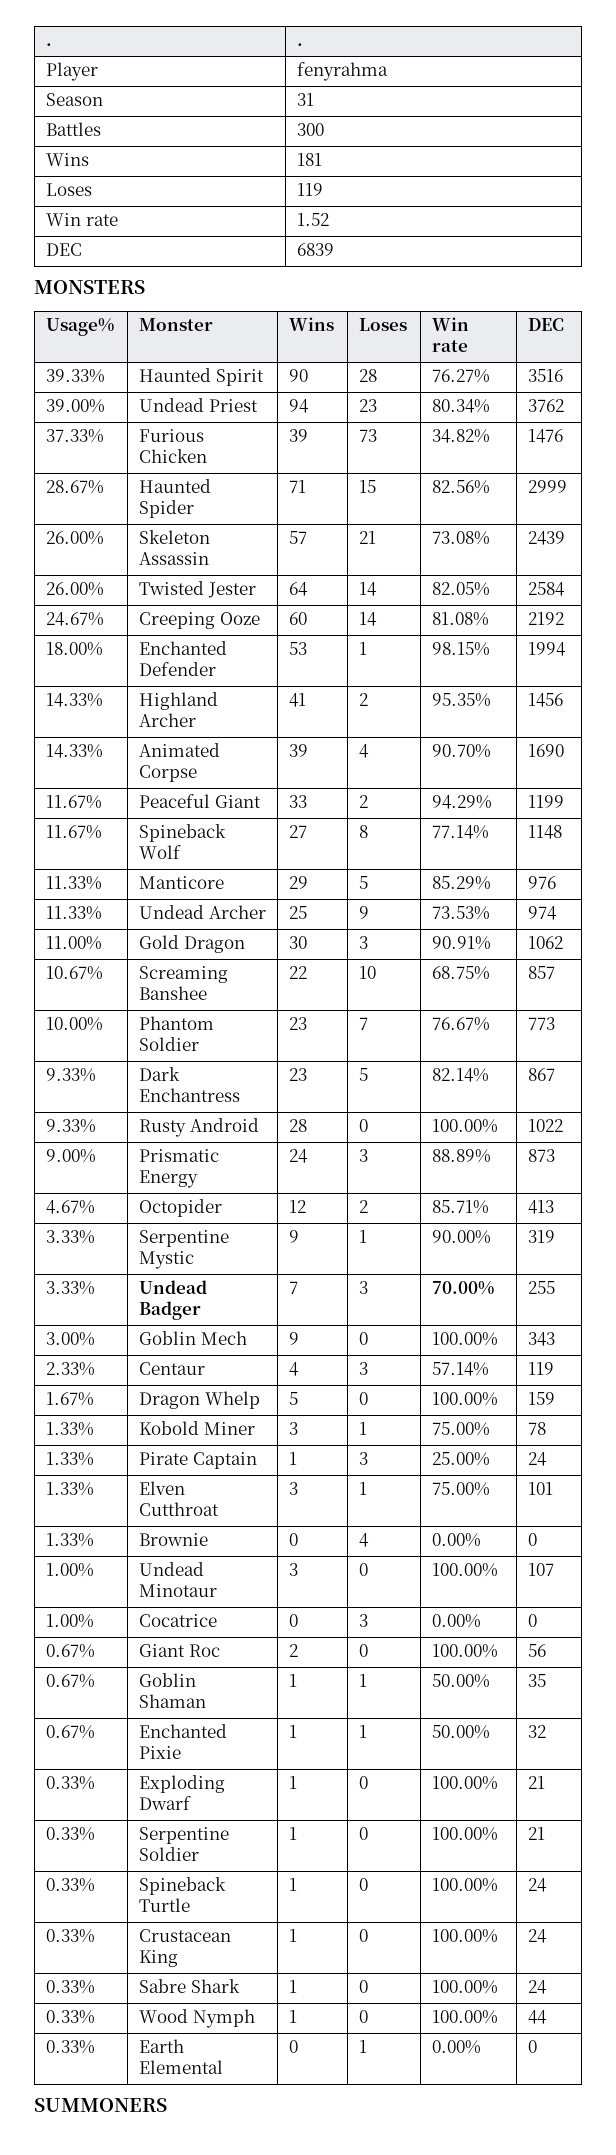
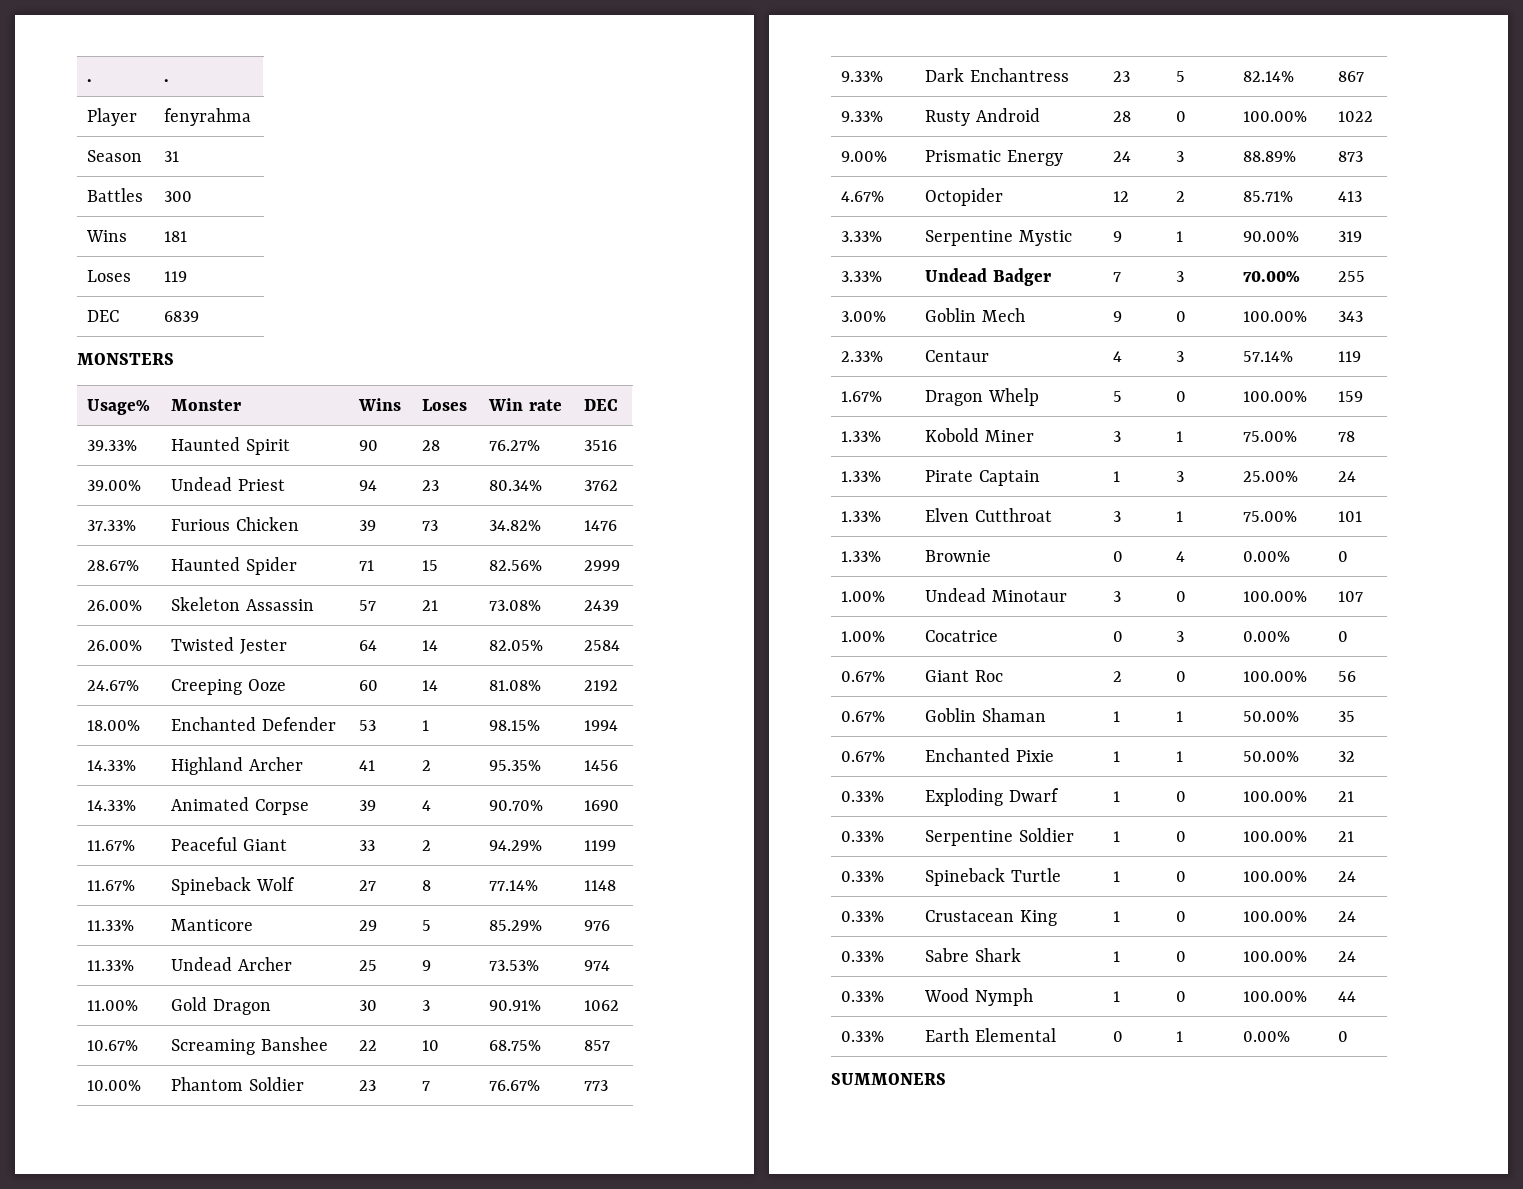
- Win rate | 1.52

